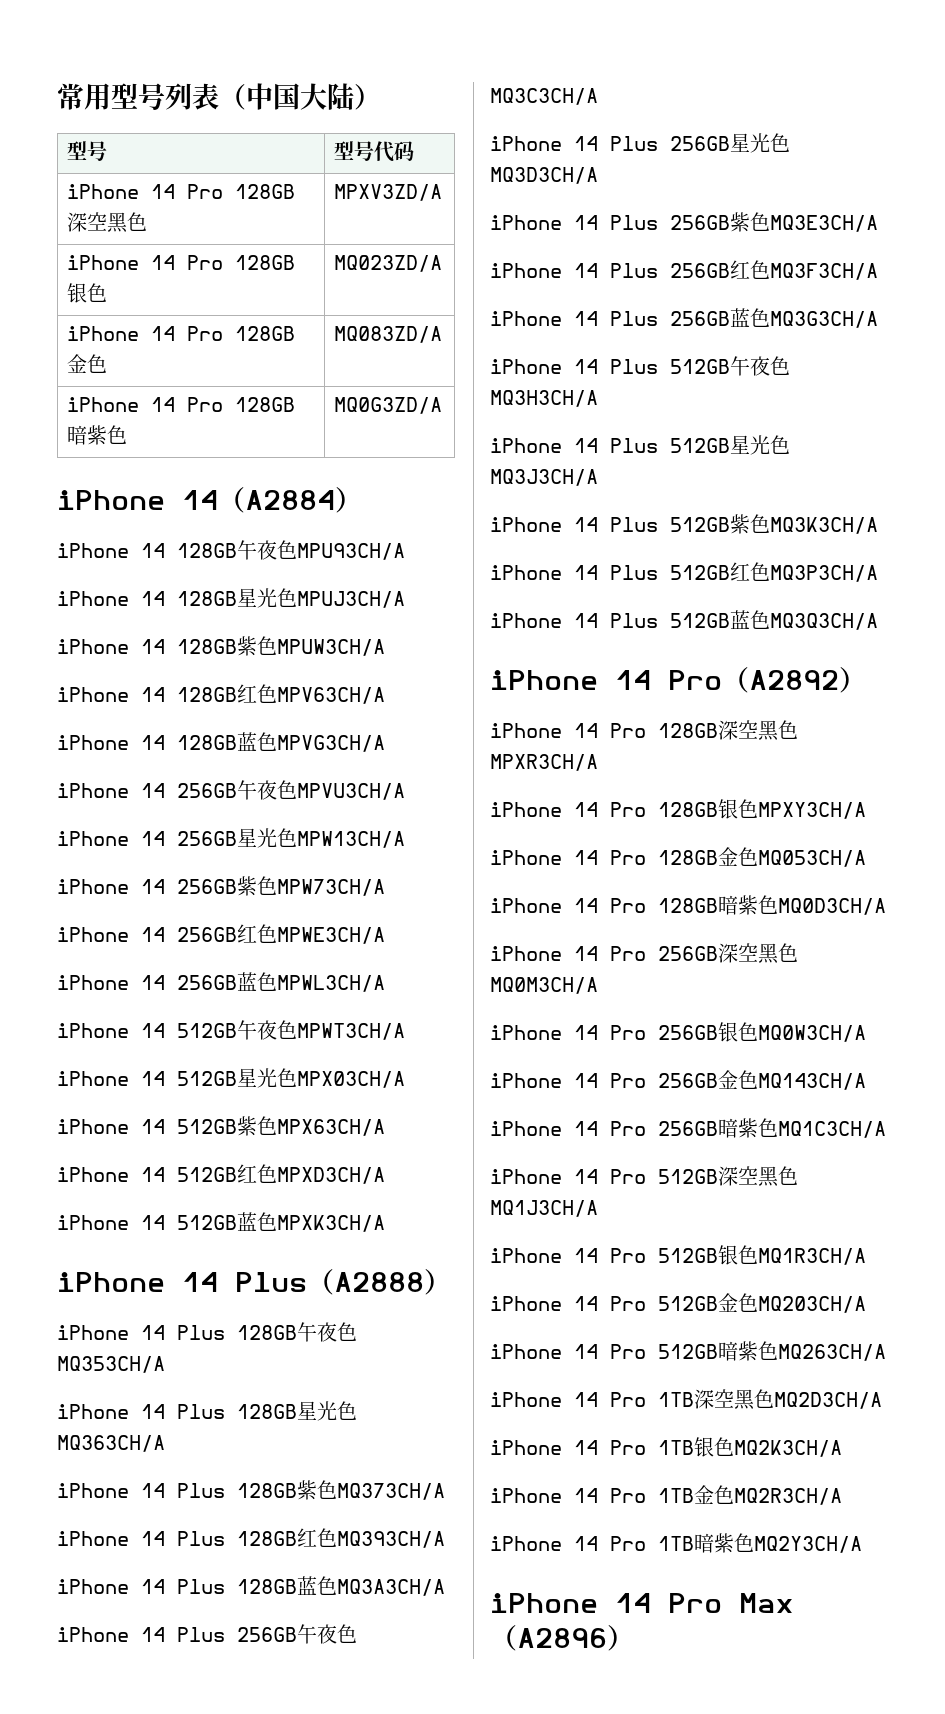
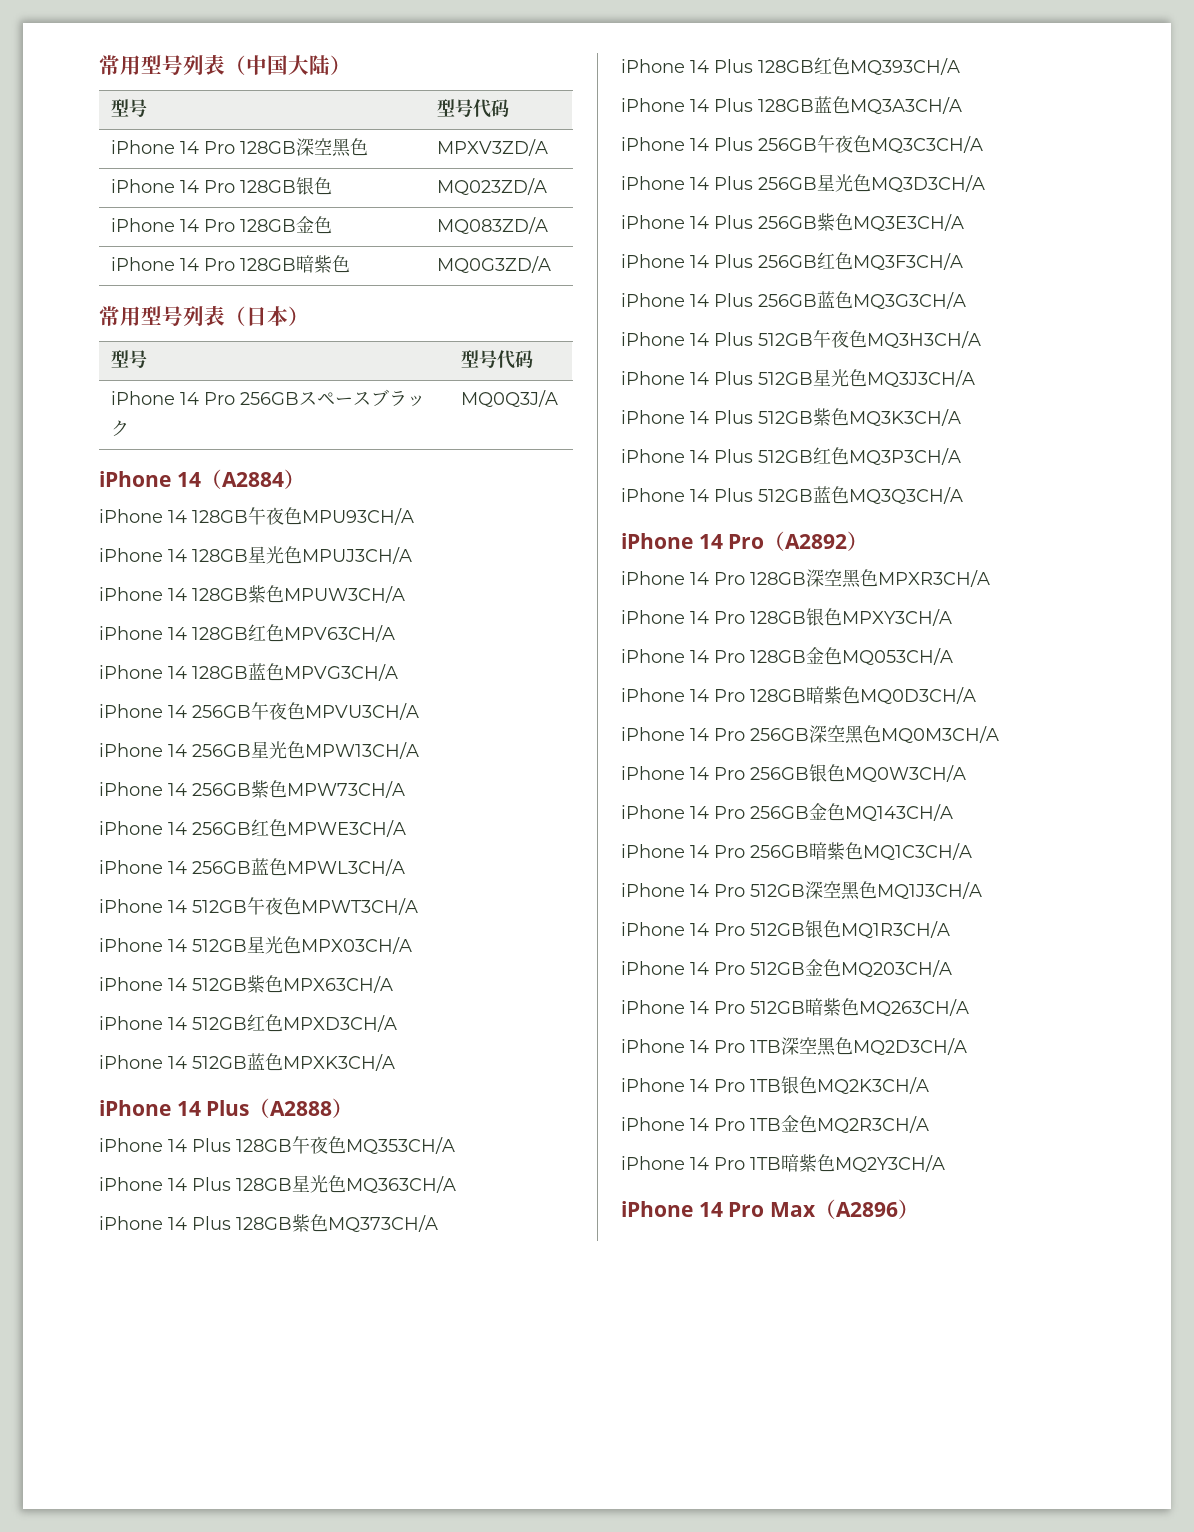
+ 常用型号列表（日本）
+ 型号 | 型号代码
+ iPhone 14 Pro 256GBスペースブラック | MQ0Q3J/A

